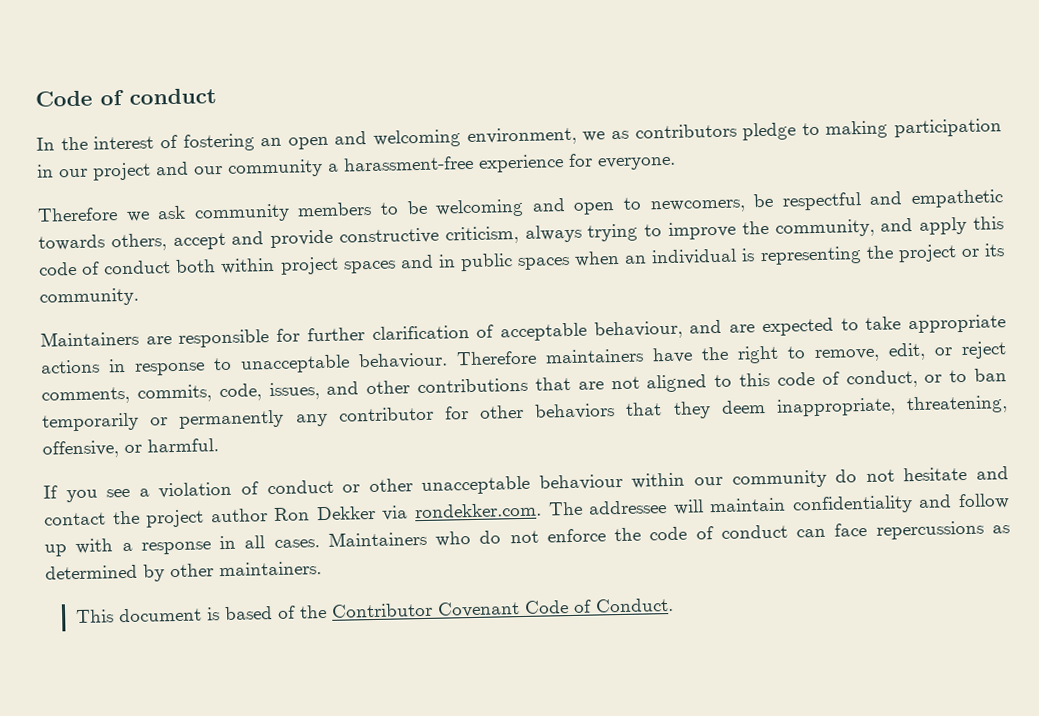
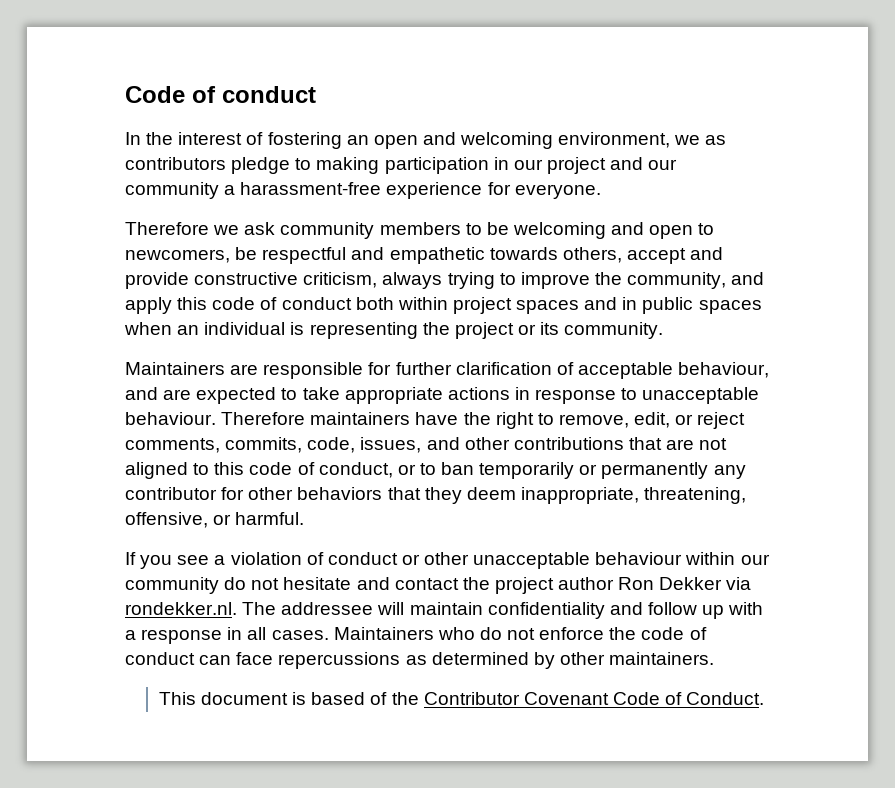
- If you see a violation of conduct or other unacceptable behaviour within our community do not hesitate and contact the project author Ron Dekker via rondekker.com. The addressee will maintain confidentiality and follow up with a response in all cases.
+ If you see a violation of conduct or other unacceptable behaviour within our community do not hesitate and contact the project author Ron Dekker via rondekker.nl. The addressee will maintain confidentiality and follow up with a response in all cases.

